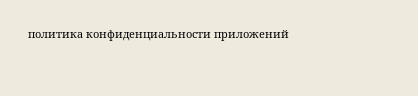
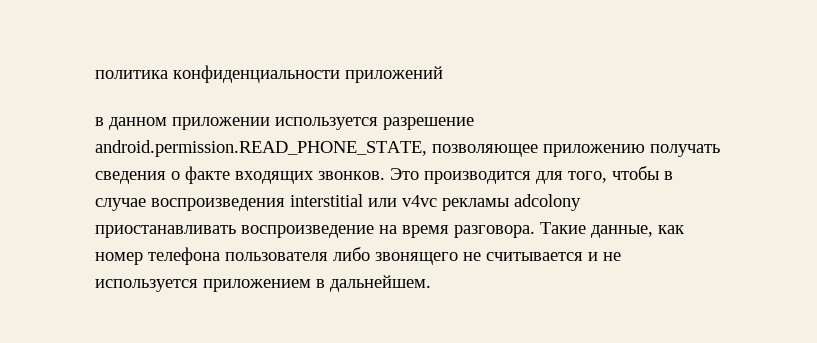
+ в данном приложении используется разрешение android.permission.READ_PHONE_STATE, позволяющее приложению получать сведения о факте входящих звонков. Это производится для того, чтобы в случае воспроизведения interstitial или v4vc рекламы adcolony приостанавливать воспроизведение на время разговора. Такие данные, как номер телефона пользователя либо звонящего не считывается и не используется приложением в дальнейшем.

